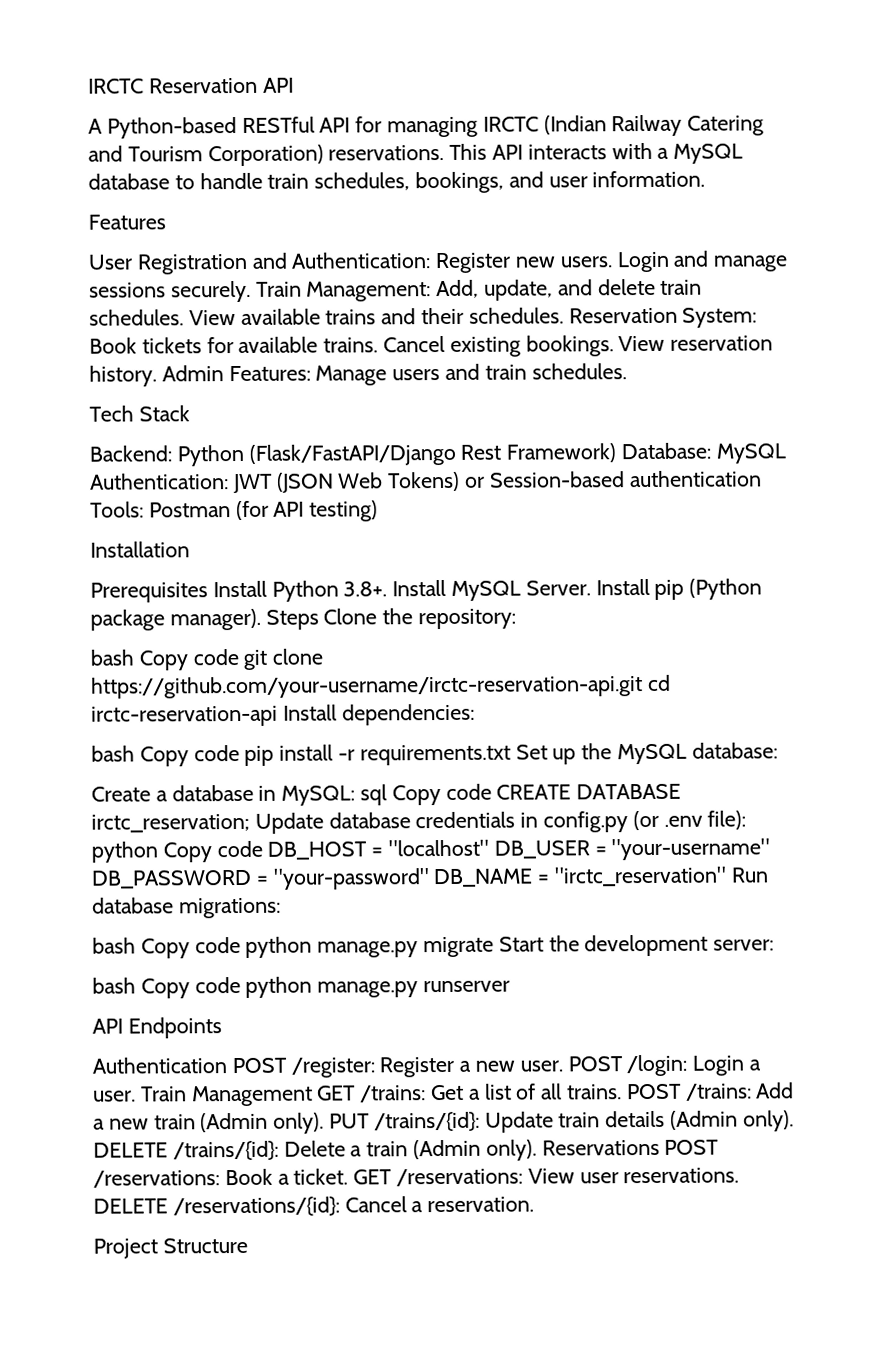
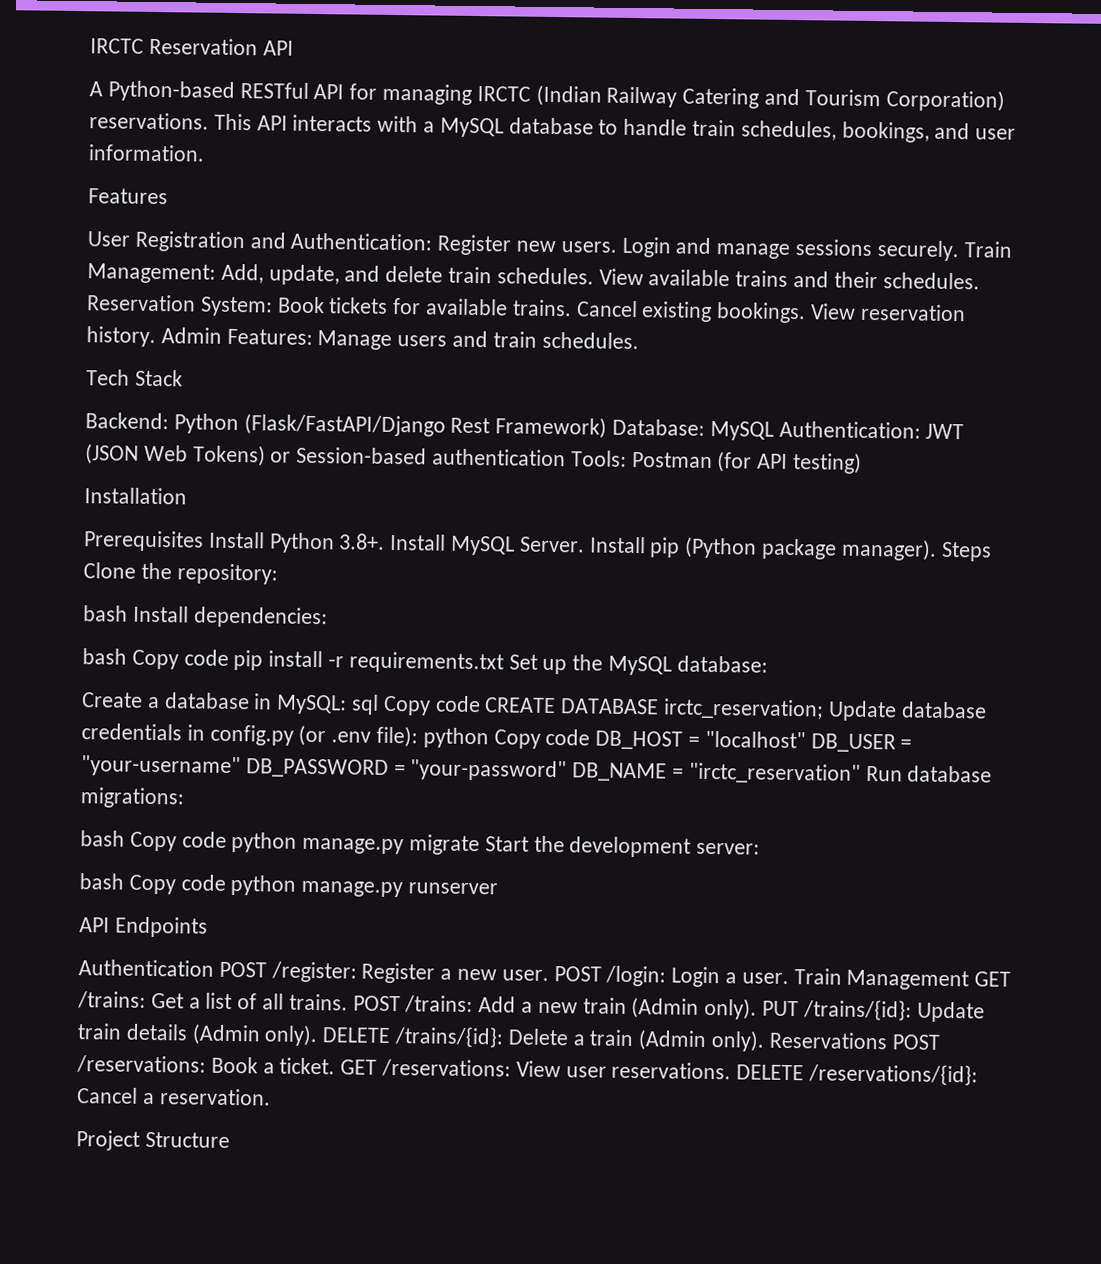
- bash Copy code git clone https://github.com/your-username/irctc-reservation-api.git cd irctc-reservation-api Install dependencies:
+ bash Install dependencies:

